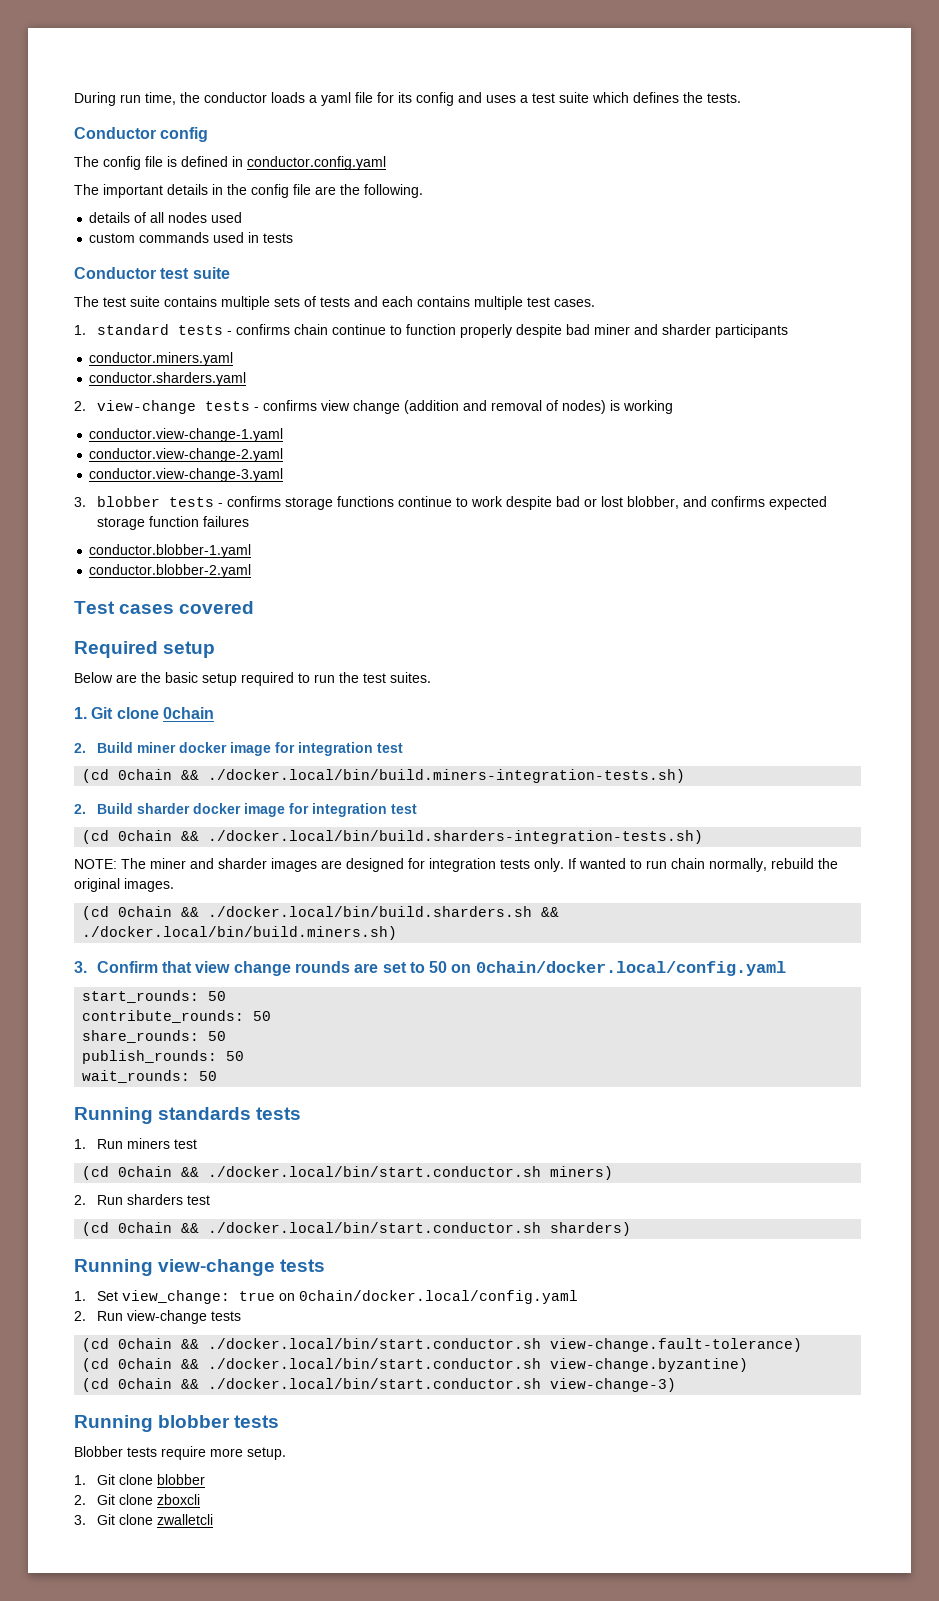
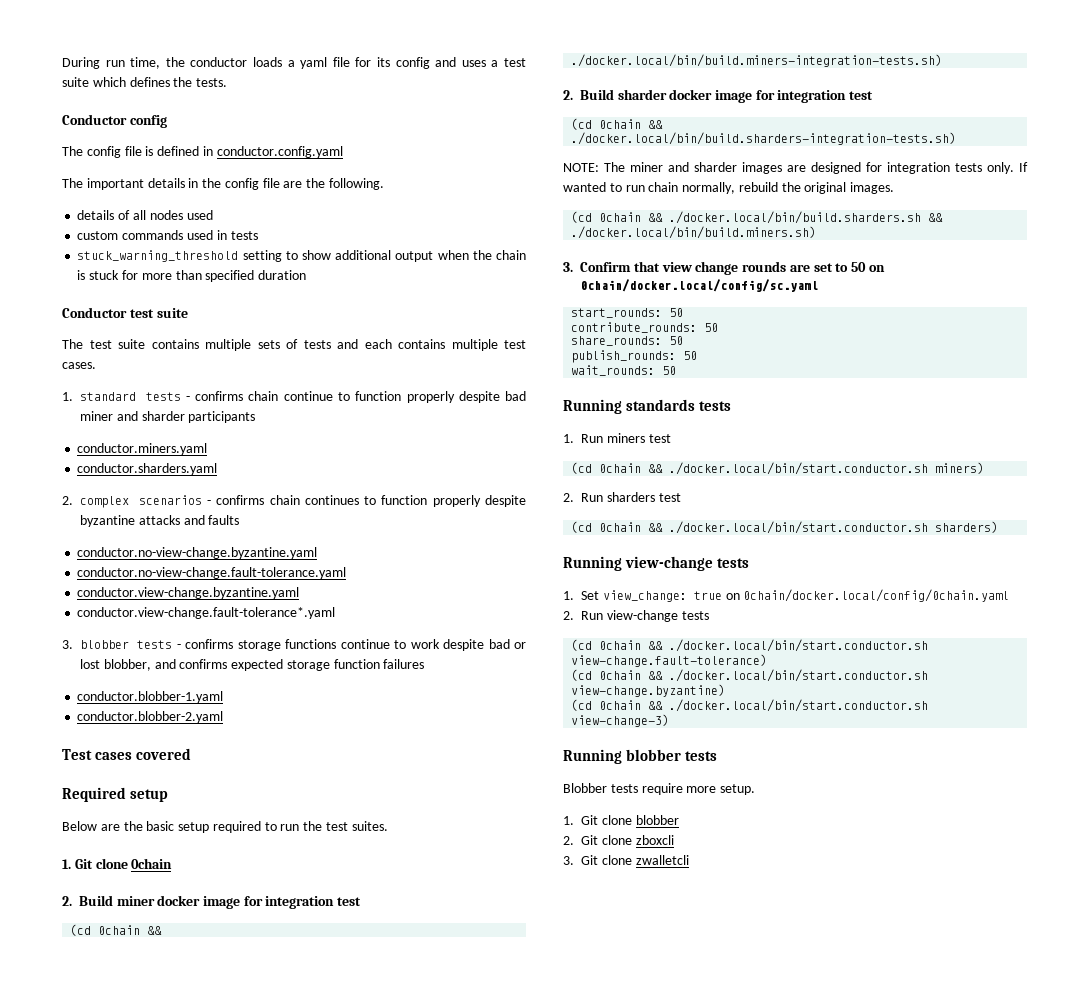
+ stuck_warning_threshold setting to show additional output when the chain is stuck for more than specified duration
- 2. view-change tests - confirms view change (addition and removal of nodes) is working
- conductor.view-change-1.yaml
- conductor.view-change-2.yaml
- conductor.view-change-3.yaml
+ 2. complex scenarios - confirms chain continues to function properly despite byzantine attacks and faults
+ conductor.no-view-change.byzantine.yaml
+ conductor.no-view-change.fault-tolerance.yaml
+ conductor.view-change.byzantine.yaml
+ conductor.view-change.fault-tolerance*.yaml
- 3. Confirm that view change rounds are set to 50 on 0chain/docker.local/config.yaml
+ 3. Confirm that view change rounds are set to 50 on 0chain/docker.local/config/sc.yaml
- 1. Set view_change: true on 0chain/docker.local/config.yaml
+ 1. Set view_change: true on 0chain/docker.local/config/0chain.yaml

